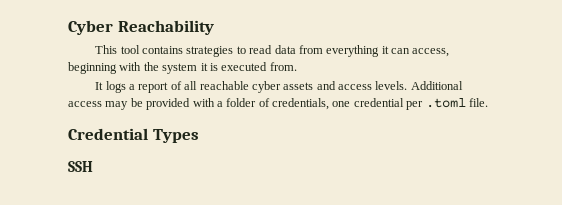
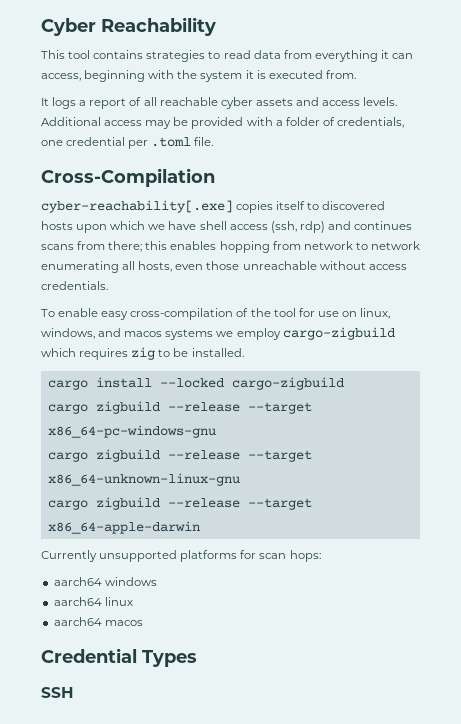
+ Cross-Compilation
+ cyber-reachability[.exe] copies itself to discovered hosts upon which we have shell access (ssh, rdp) and continues scans from there; this enables hopping from network to network enumerating all hosts, even those unreachable without access credentials.
+ To enable easy cross-compilation of the tool for use on linux, windows, and macos systems we employ cargo-zigbuild which requires zig to be installed.
+ cargo install --locked cargo-zigbuild
+ cargo zigbuild --release --target x86_64-pc-windows-gnu
+ cargo zigbuild --release --target x86_64-unknown-linux-gnu
+ cargo zigbuild --release --target x86_64-apple-darwin
+ Currently unsupported platforms for scan hops:
+ aarch64 windows
+ aarch64 linux
+ aarch64 macos

